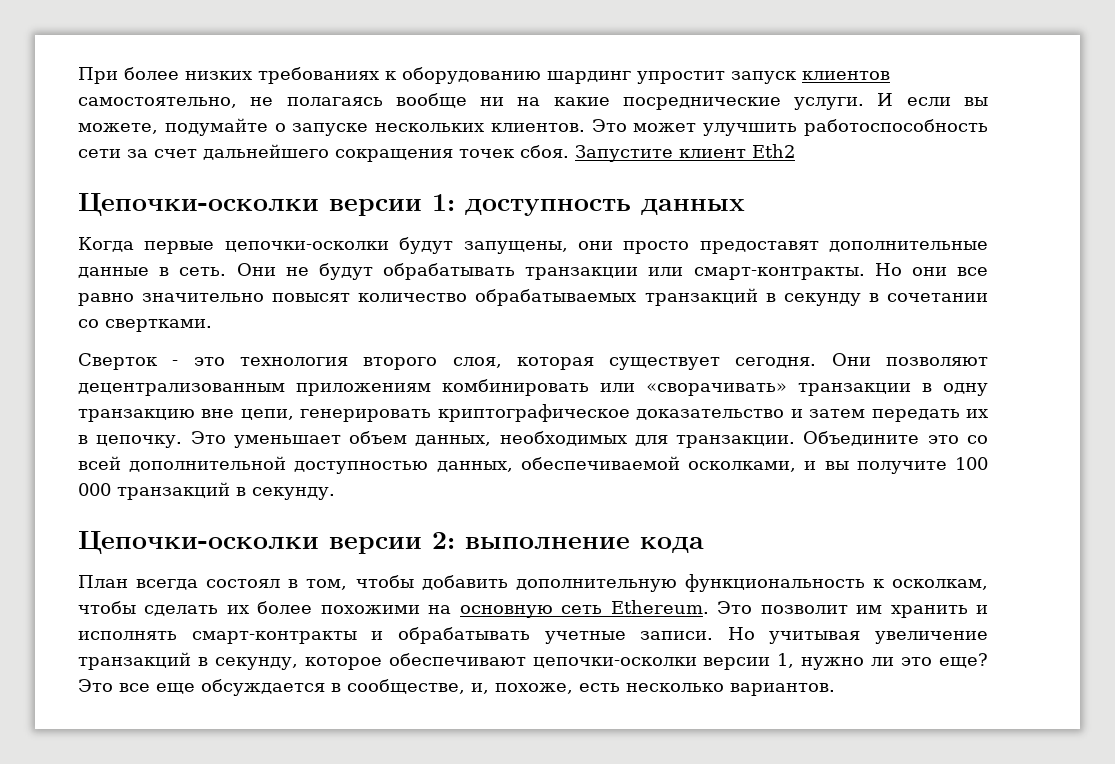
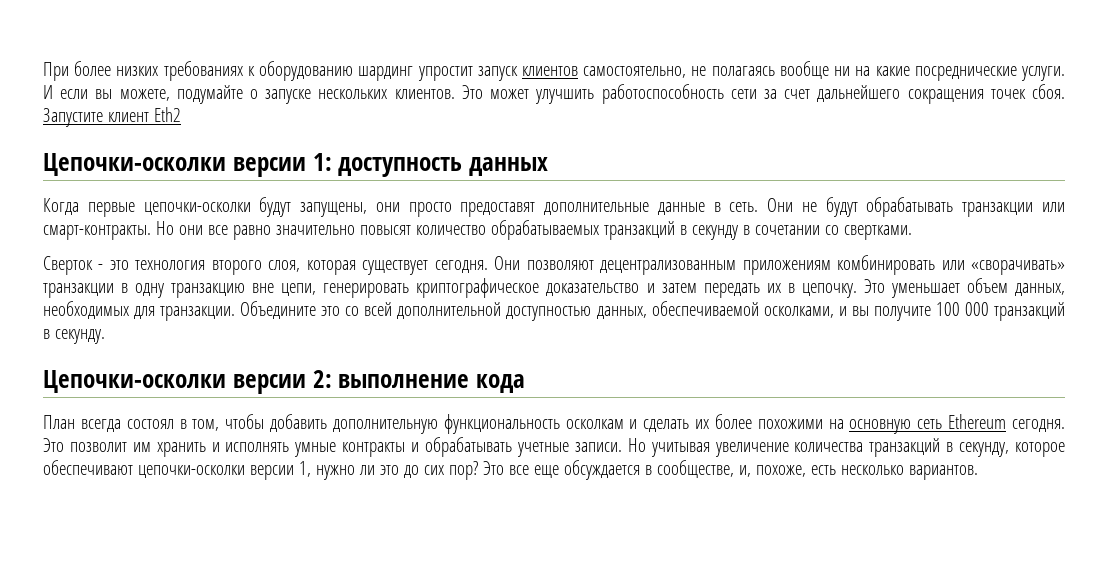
- План всегда состоял в том, чтобы добавить дополнительную функциональность к осколкам, чтобы сделать их более похожими на основную сеть Ethereum.
+ План всегда состоял в том, чтобы добавить дополнительную функциональность осколкам и сделать их более похожими на основную сеть Ethereum сегодня.
- Это позволит им хранить и исполнять смарт-контракты и обрабатывать учетные записи.
+ Это позволит им хранить и исполнять умные контракты и обрабатывать учетные записи.
- Но учитывая увеличение транзакций в секунду, которое обеспечивают цепочки-осколки версии 1, нужно ли это еще?
+ Но учитывая увеличение количества транзакций в секунду, которое обеспечивают цепочки-осколки версии 1, нужно ли это до сих пор?

